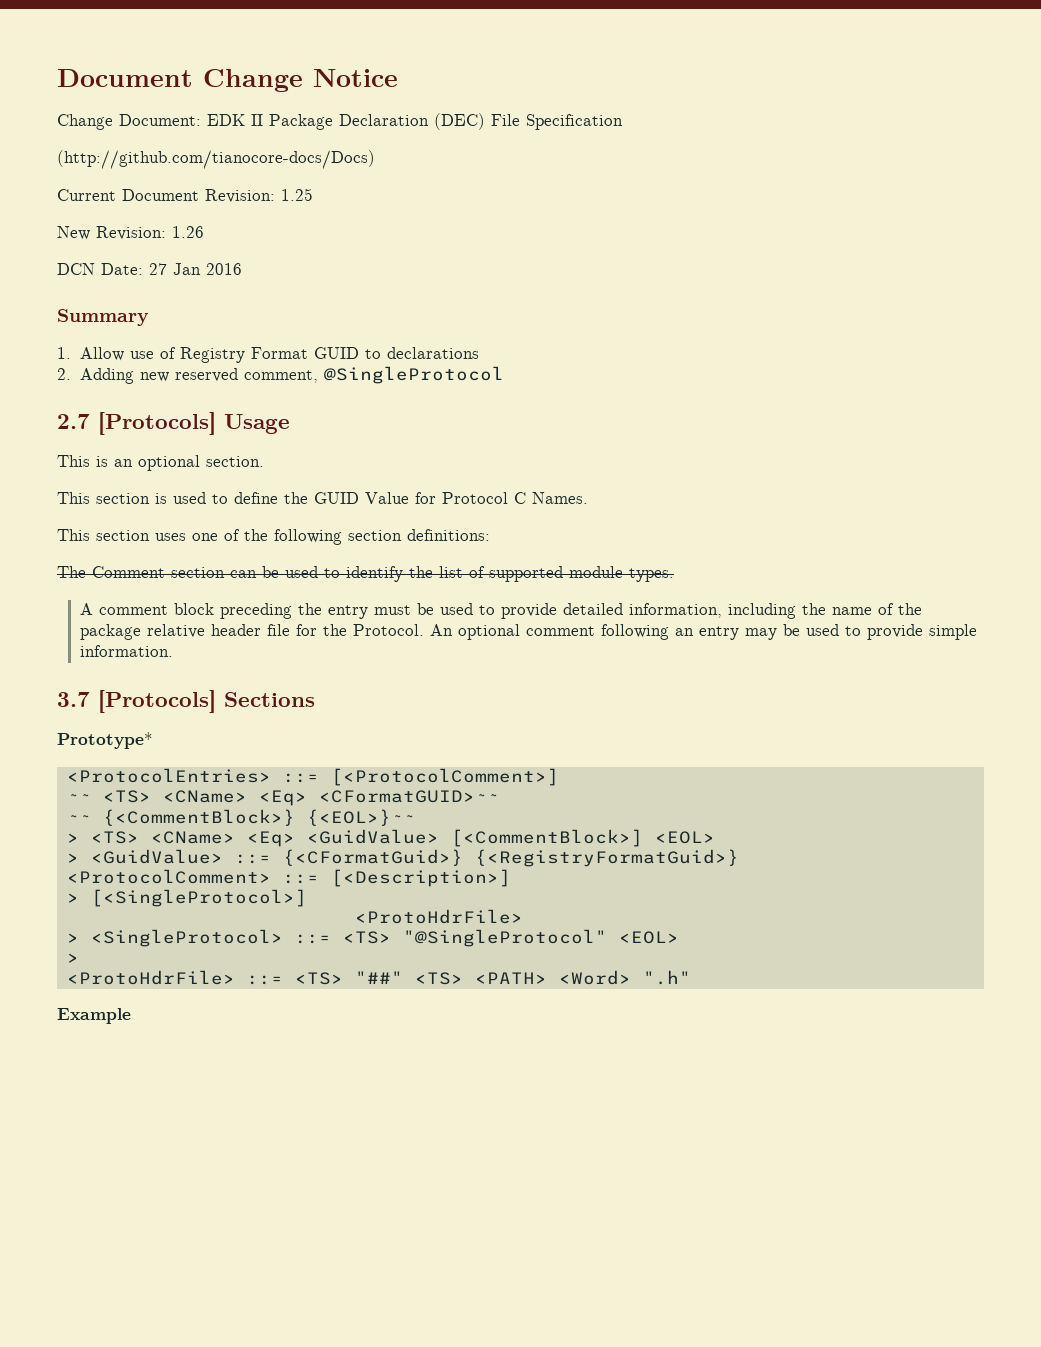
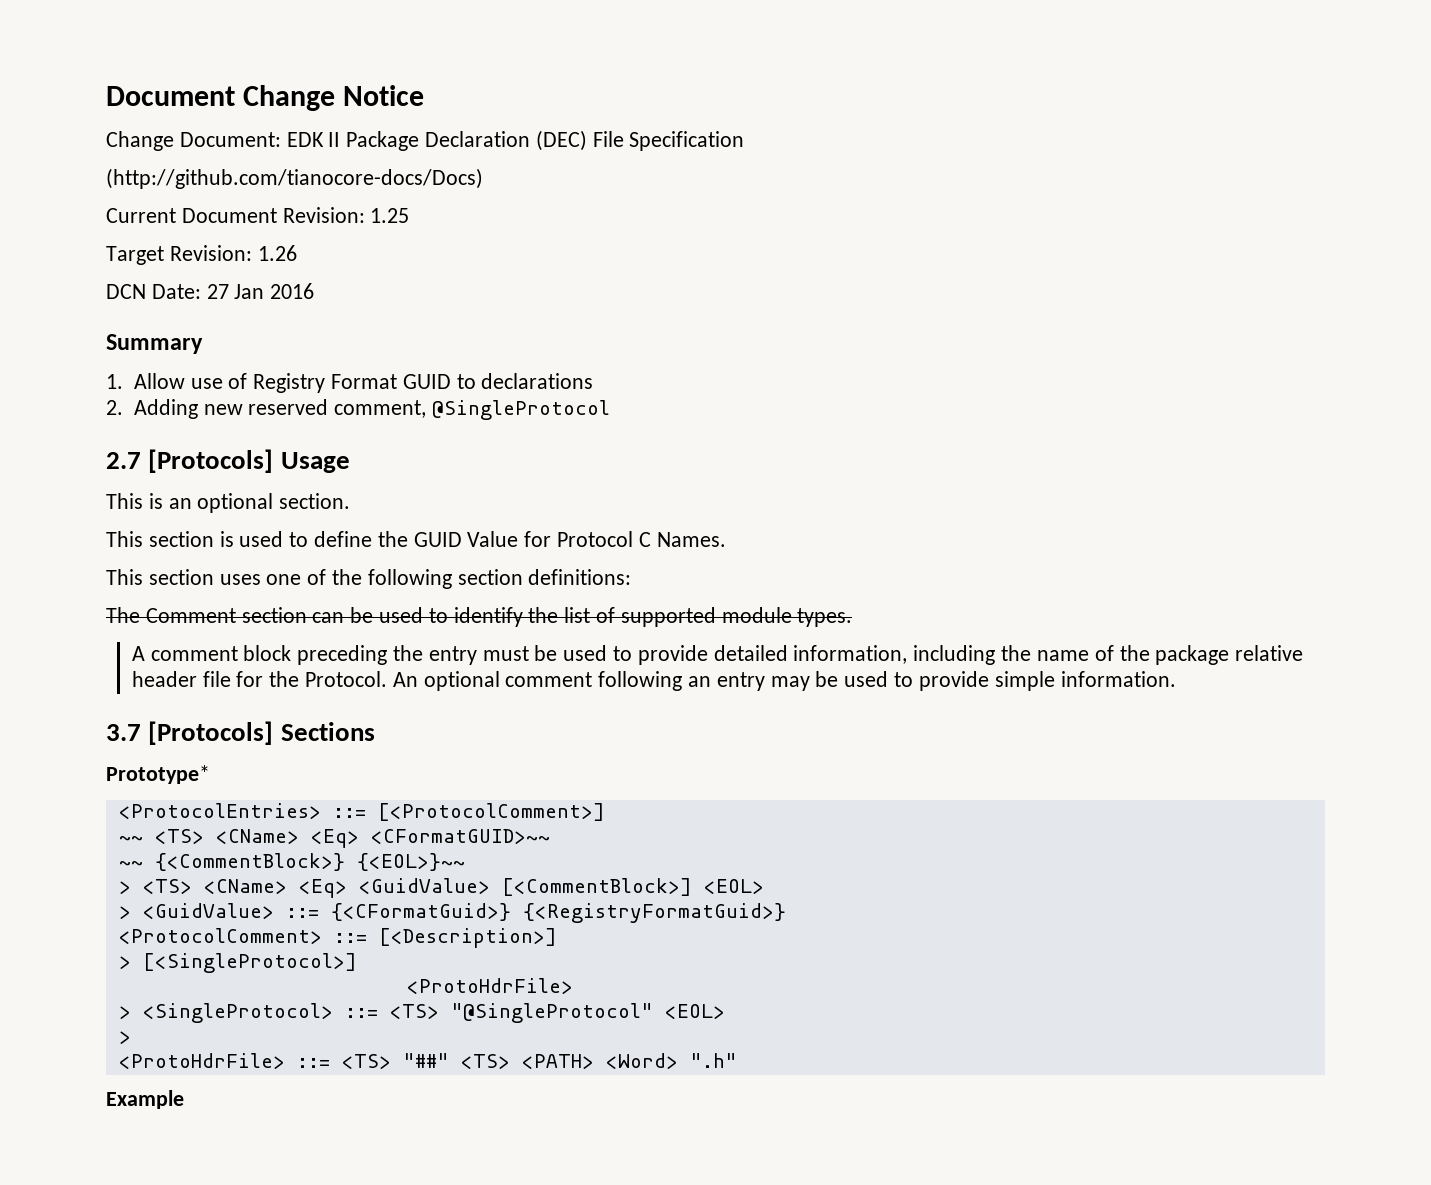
- New Revision: 1.26
+ Target Revision: 1.26

